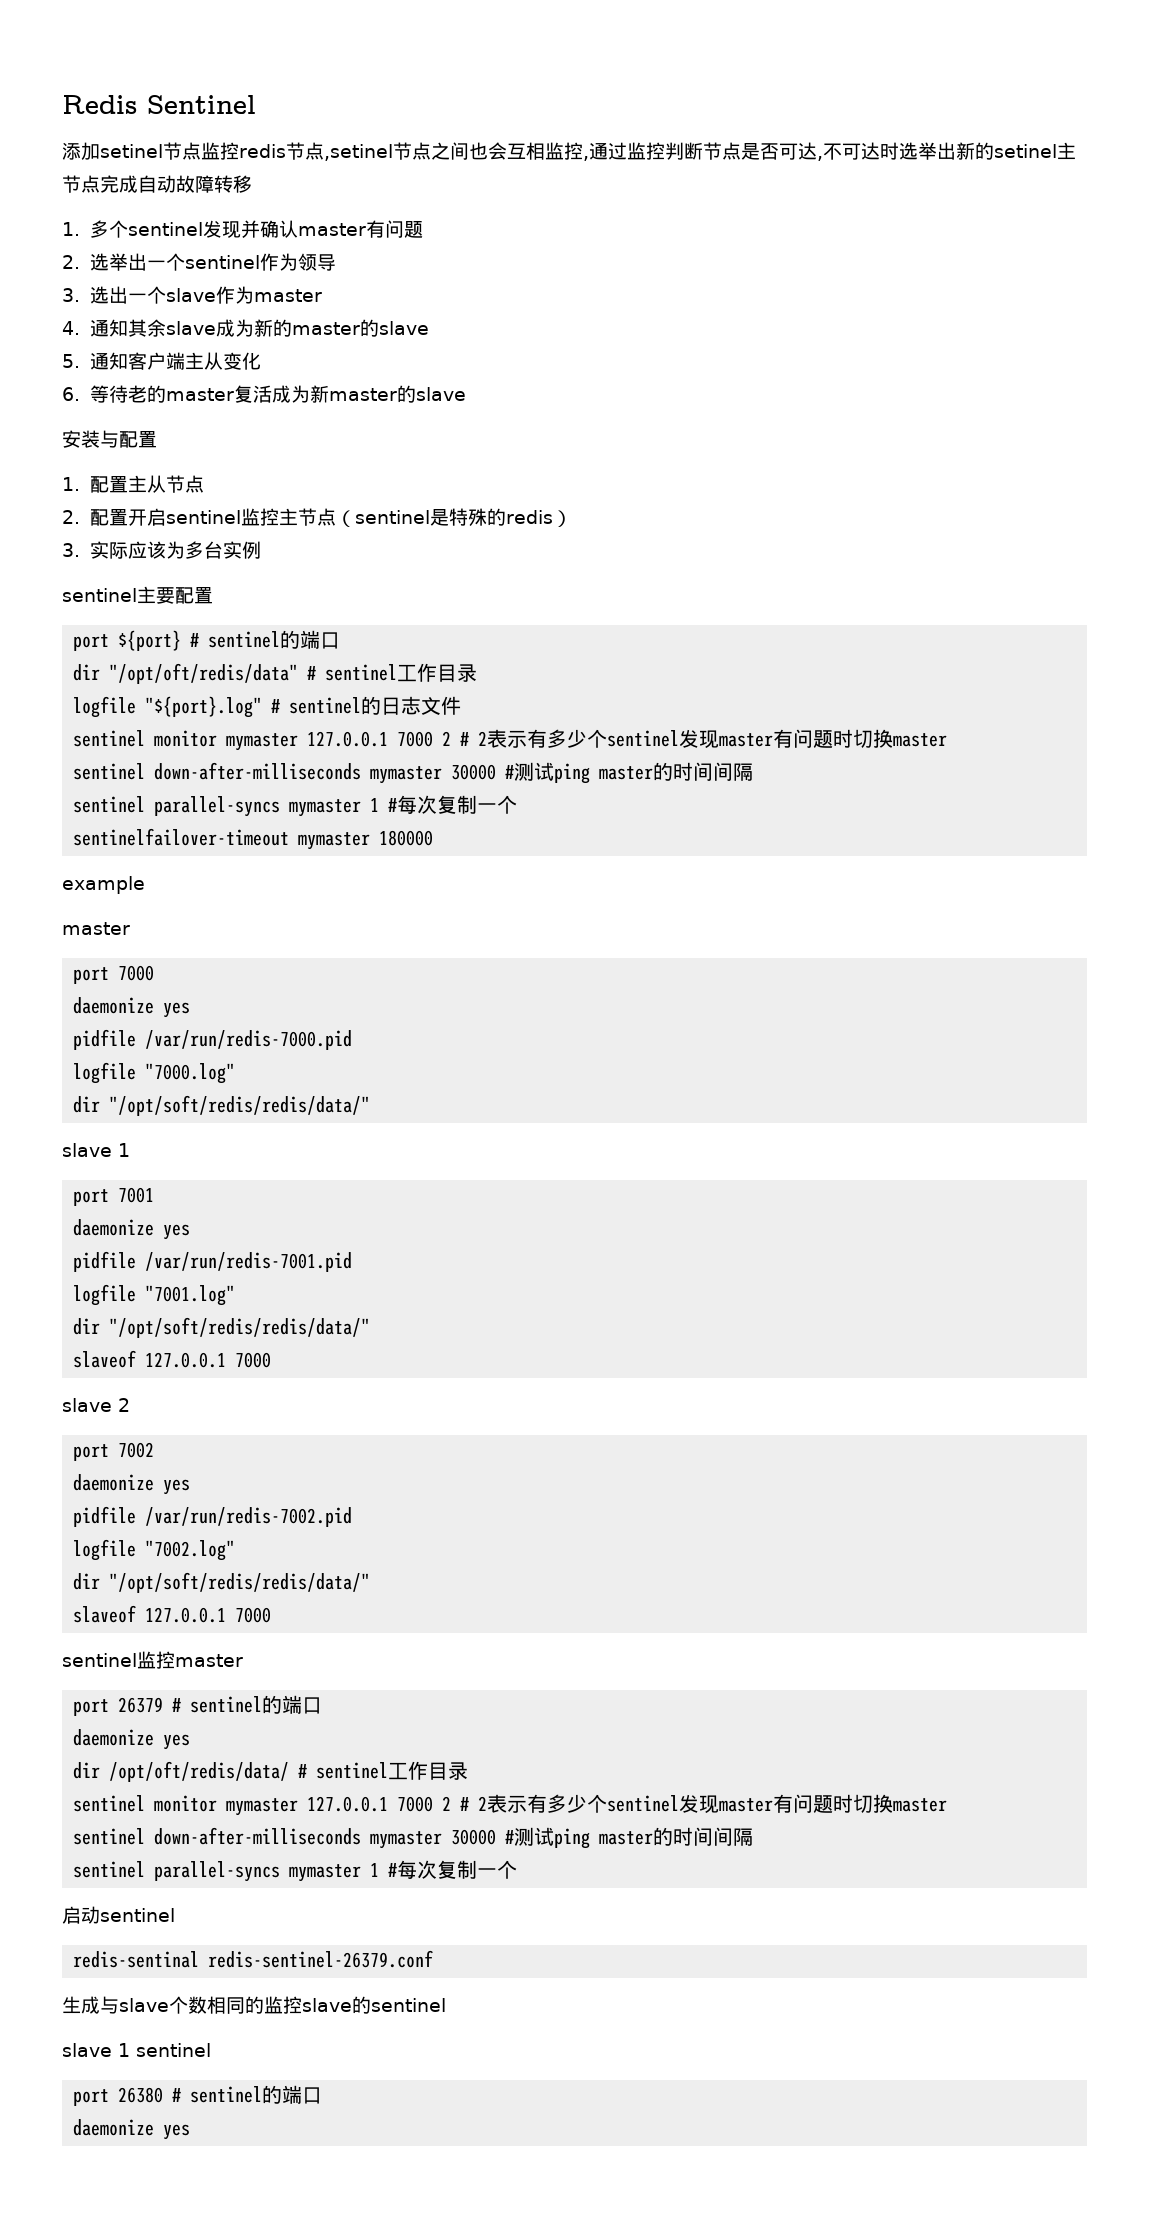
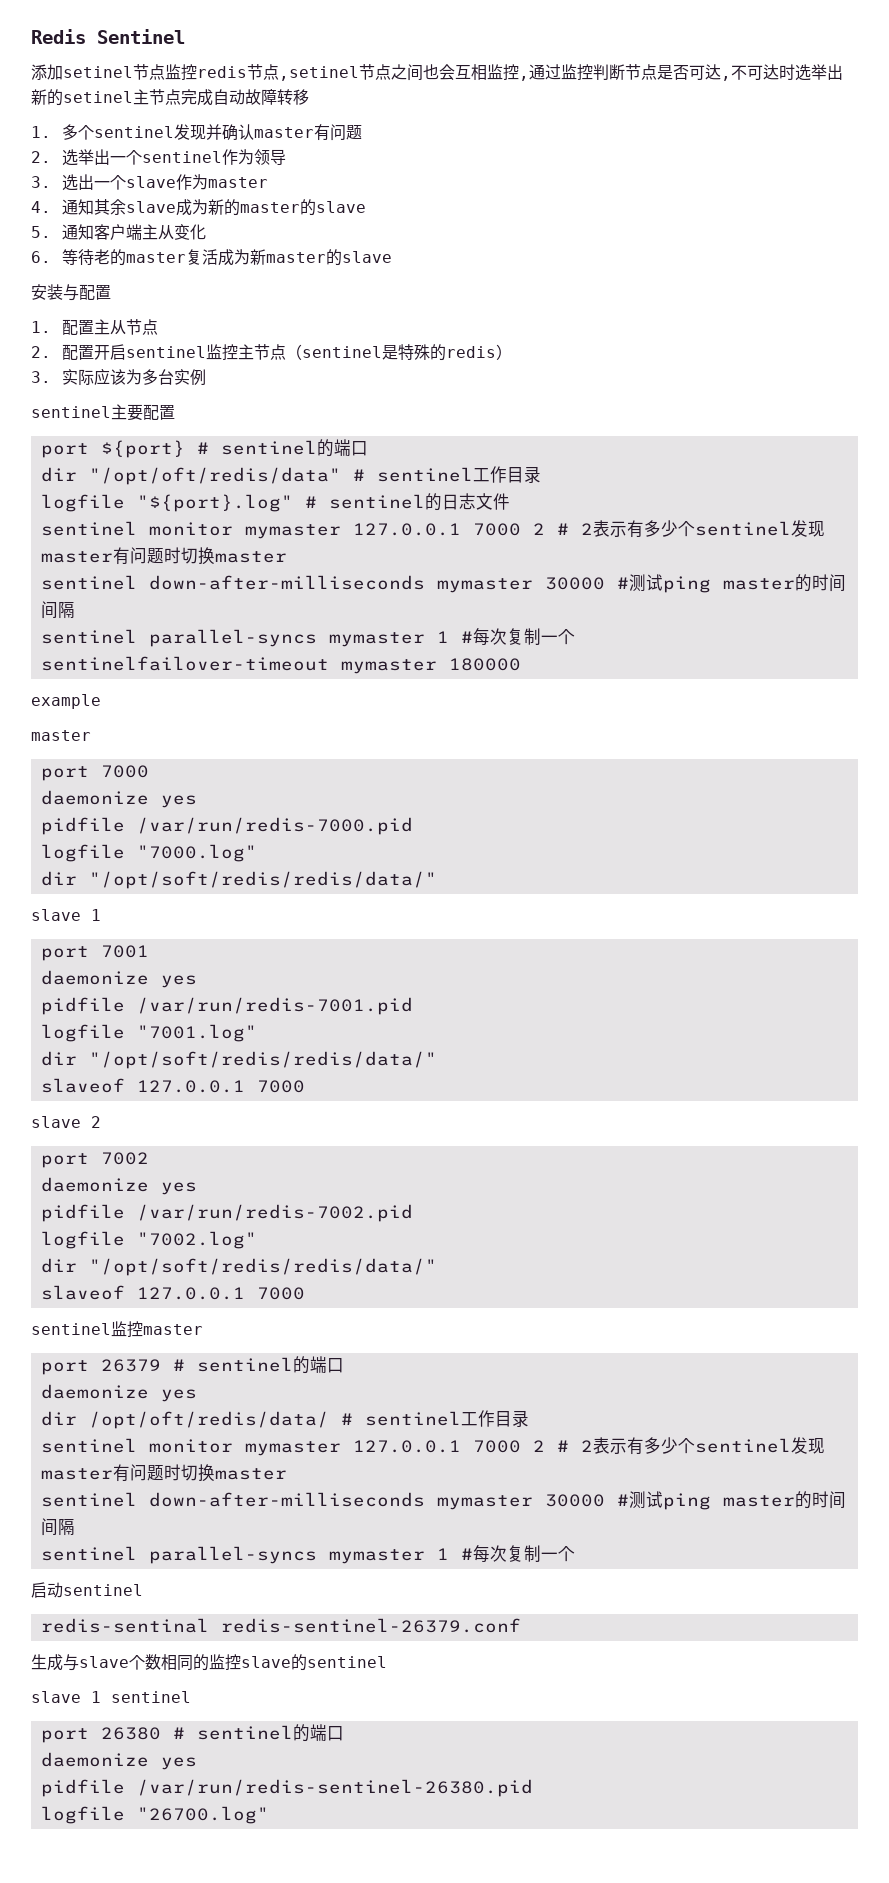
+ pidfile /var/run/redis-sentinel-26380.pid
+ logfile "26700.log"

